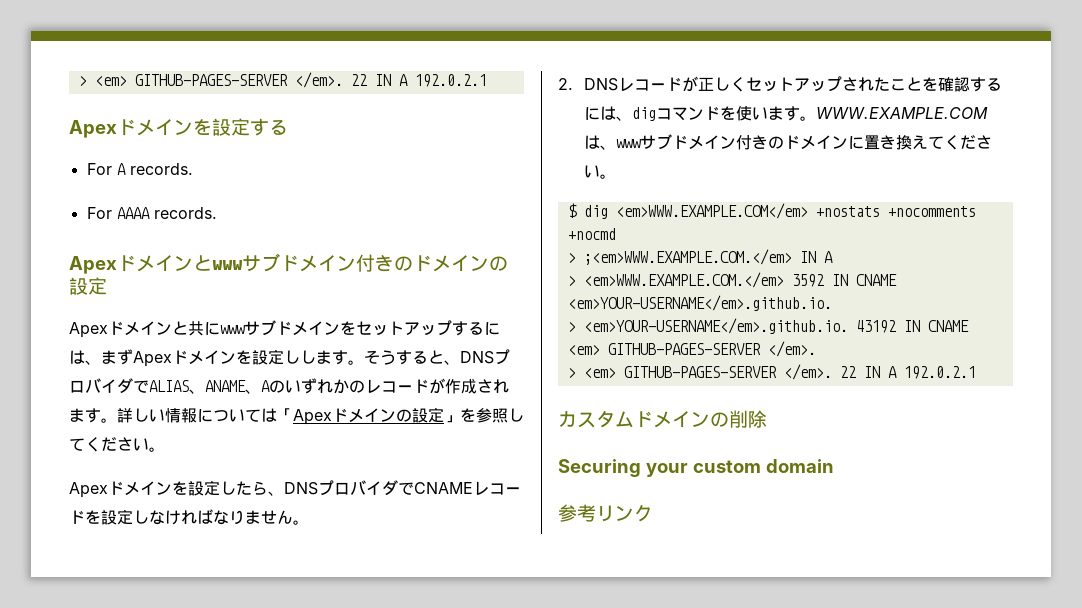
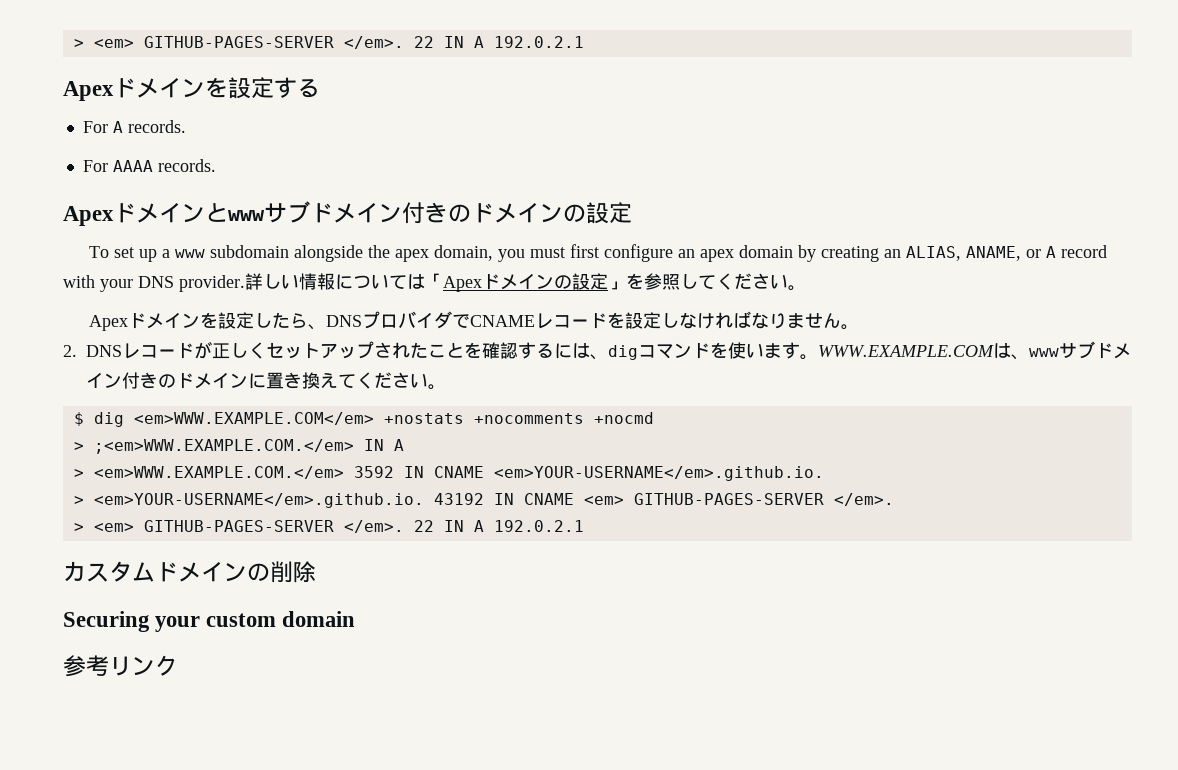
- Apexドメインと共にwwwサブドメインをセットアップするには、まずApexドメインを設定しします。そうすると、DNSプロバイダでALIAS、ANAME、Aのいずれかのレコードが作成されます。
+ To set up a www subdomain alongside the apex domain, you must first configure an apex domain by creating an ALIAS, ANAME, or A record with your DNS provider.

